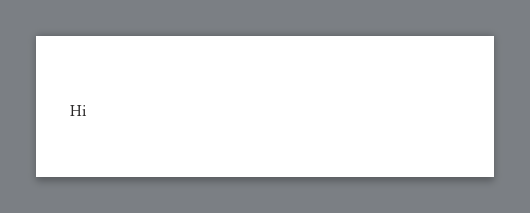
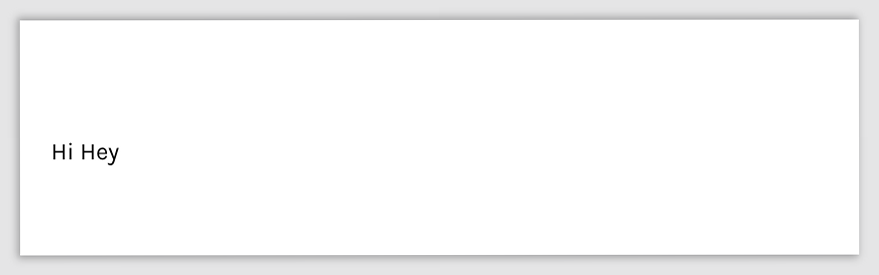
- Hi
+ Hi Hey

